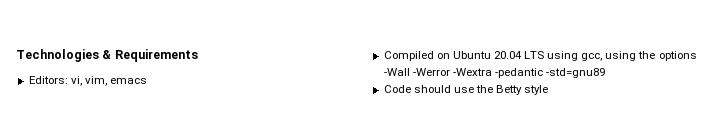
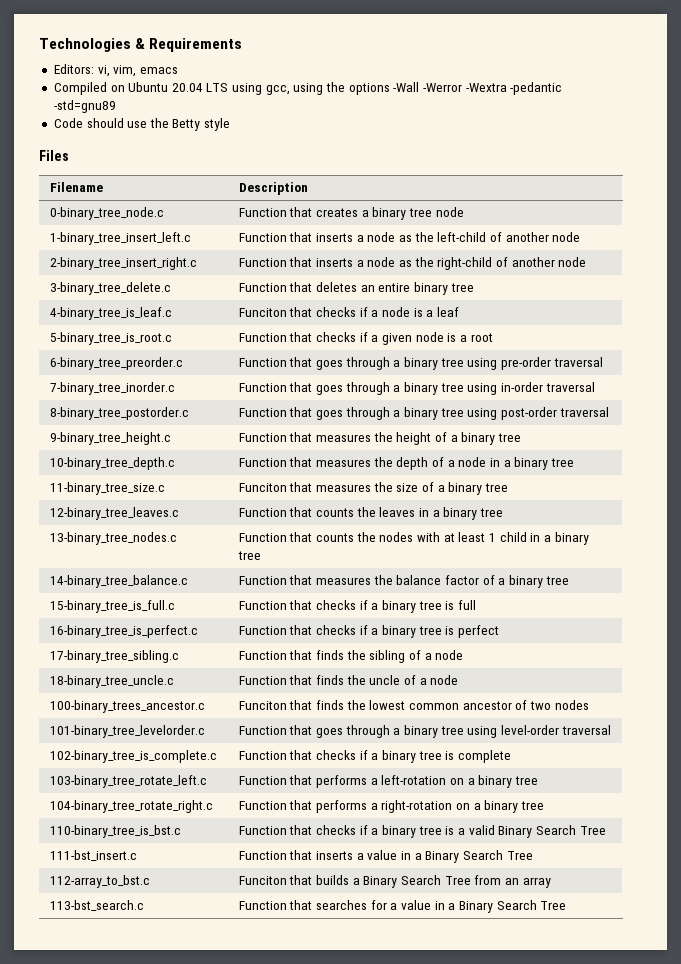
+ Files
+ Filename | Description
+ 0-binary_tree_node.c | Function that creates a binary tree node
+ 1-binary_tree_insert_left.c | Function that inserts a node as the left-child of another node
+ 2-binary_tree_insert_right.c | Function that inserts a node as the right-child of another node
+ 3-binary_tree_delete.c | Function that deletes an entire binary tree
+ 4-binary_tree_is_leaf.c | Funciton that checks if a node is a leaf
+ 5-binary_tree_is_root.c | Function that checks if a given node is a root
+ 6-binary_tree_preorder.c | Function that goes through a binary tree using pre-order traversal
+ 7-binary_tree_inorder.c | Function that goes through a binary tree using in-order traversal
+ 8-binary_tree_postorder.c | Function that goes through a binary tree using post-order traversal
+ 9-binary_tree_height.c | Function that measures the height of a binary tree
+ 10-binary_tree_depth.c | Function that measures the depth of a node in a binary tree
+ 11-binary_tree_size.c | Funciton that measures the size of a binary tree
+ 12-binary_tree_leaves.c | Function that counts the leaves in a binary tree
+ 13-binary_tree_nodes.c | Function that counts the nodes with at least 1 child in a binary tree
+ 14-binary_tree_balance.c | Function that measures the balance factor of a binary tree
+ 15-binary_tree_is_full.c | Function that checks if a binary tree is full
+ 16-binary_tree_is_perfect.c | Function that checks if a binary tree is perfect
+ 17-binary_tree_sibling.c | Function that finds the sibling of a node
+ 18-binary_tree_uncle.c | Function that finds the uncle of a node
+ 100-binary_trees_ancestor.c | Funciton that finds the lowest common ancestor of two nodes
+ 101-binary_tree_levelorder.c | Function that goes through a binary tree using level-order traversal
+ 102-binary_tree_is_complete.c | Function that checks if a binary tree is complete
+ 103-binary_tree_rotate_left.c | Function that performs a left-rotation on a binary tree
+ 104-binary_tree_rotate_right.c | Function that performs a right-rotation on a binary tree
+ 110-binary_tree_is_bst.c | Function that checks if a binary tree is a valid Binary Search Tree
+ 111-bst_insert.c | Function that inserts a value in a Binary Search Tree
+ 112-array_to_bst.c | Funciton that builds a Binary Search Tree from an array
+ 113-bst_search.c | Function that searches for a value in a Binary Search Tree

